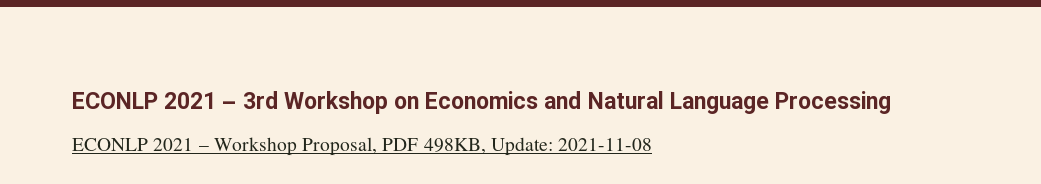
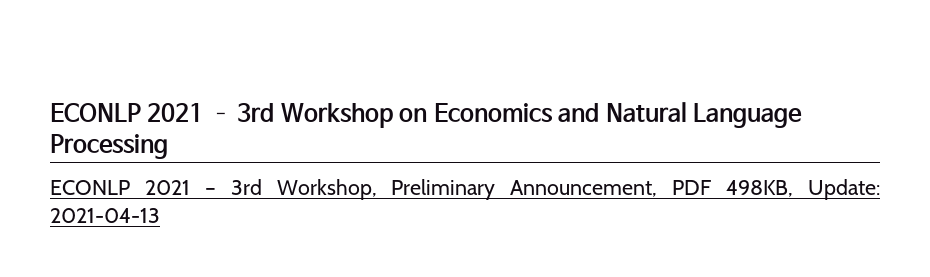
- ECONLP 2021 – Workshop Proposal, PDF 498KB, Update: 2021-11-08
+ ECONLP 2021 – 3rd Workshop, Preliminary Announcement, PDF 498KB, Update: 2021-04-13

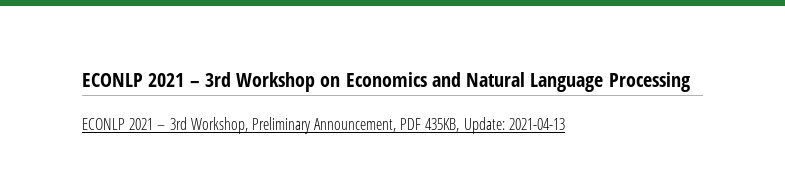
- ECONLP 2021 – 3rd Workshop, Preliminary Announcement, PDF 498KB, Update: 2021-04-13
+ ECONLP 2021 – 3rd Workshop, Preliminary Announcement, PDF 435KB, Update: 2021-04-13

